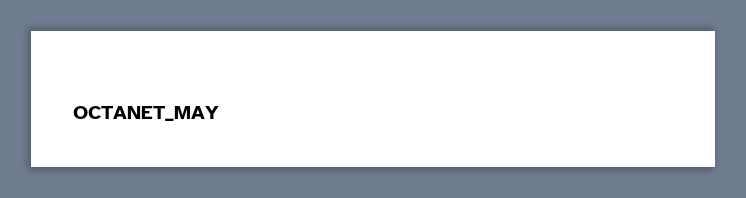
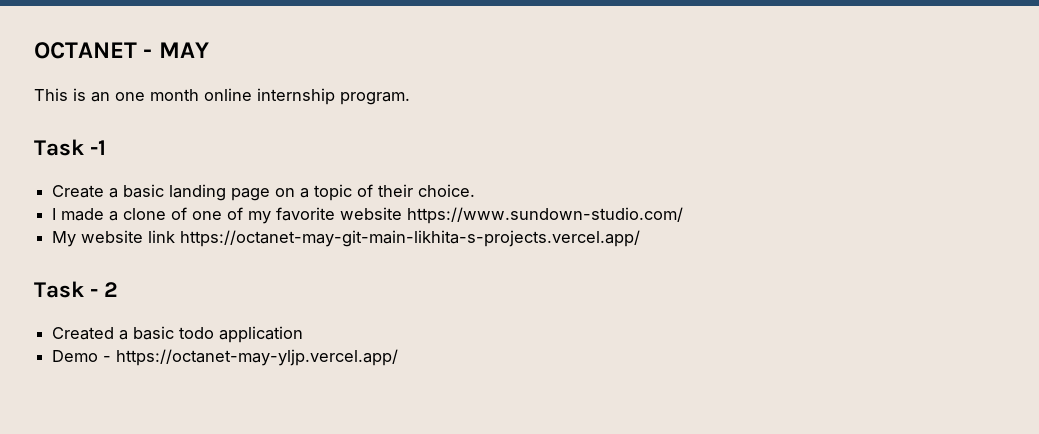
- OCTANET_MAY
+ OCTANET - MAY
+ This is an one month online internship program.
+ Task -1
+ Create a basic landing page on a topic of their choice.
+ I made a clone of one of my favorite website https://www.sundown-studio.com/
+ My website link https://octanet-may-git-main-likhita-s-projects.vercel.app/
+ Task - 2
+ Created a basic todo application
+ Demo - https://octanet-may-yljp.vercel.app/

